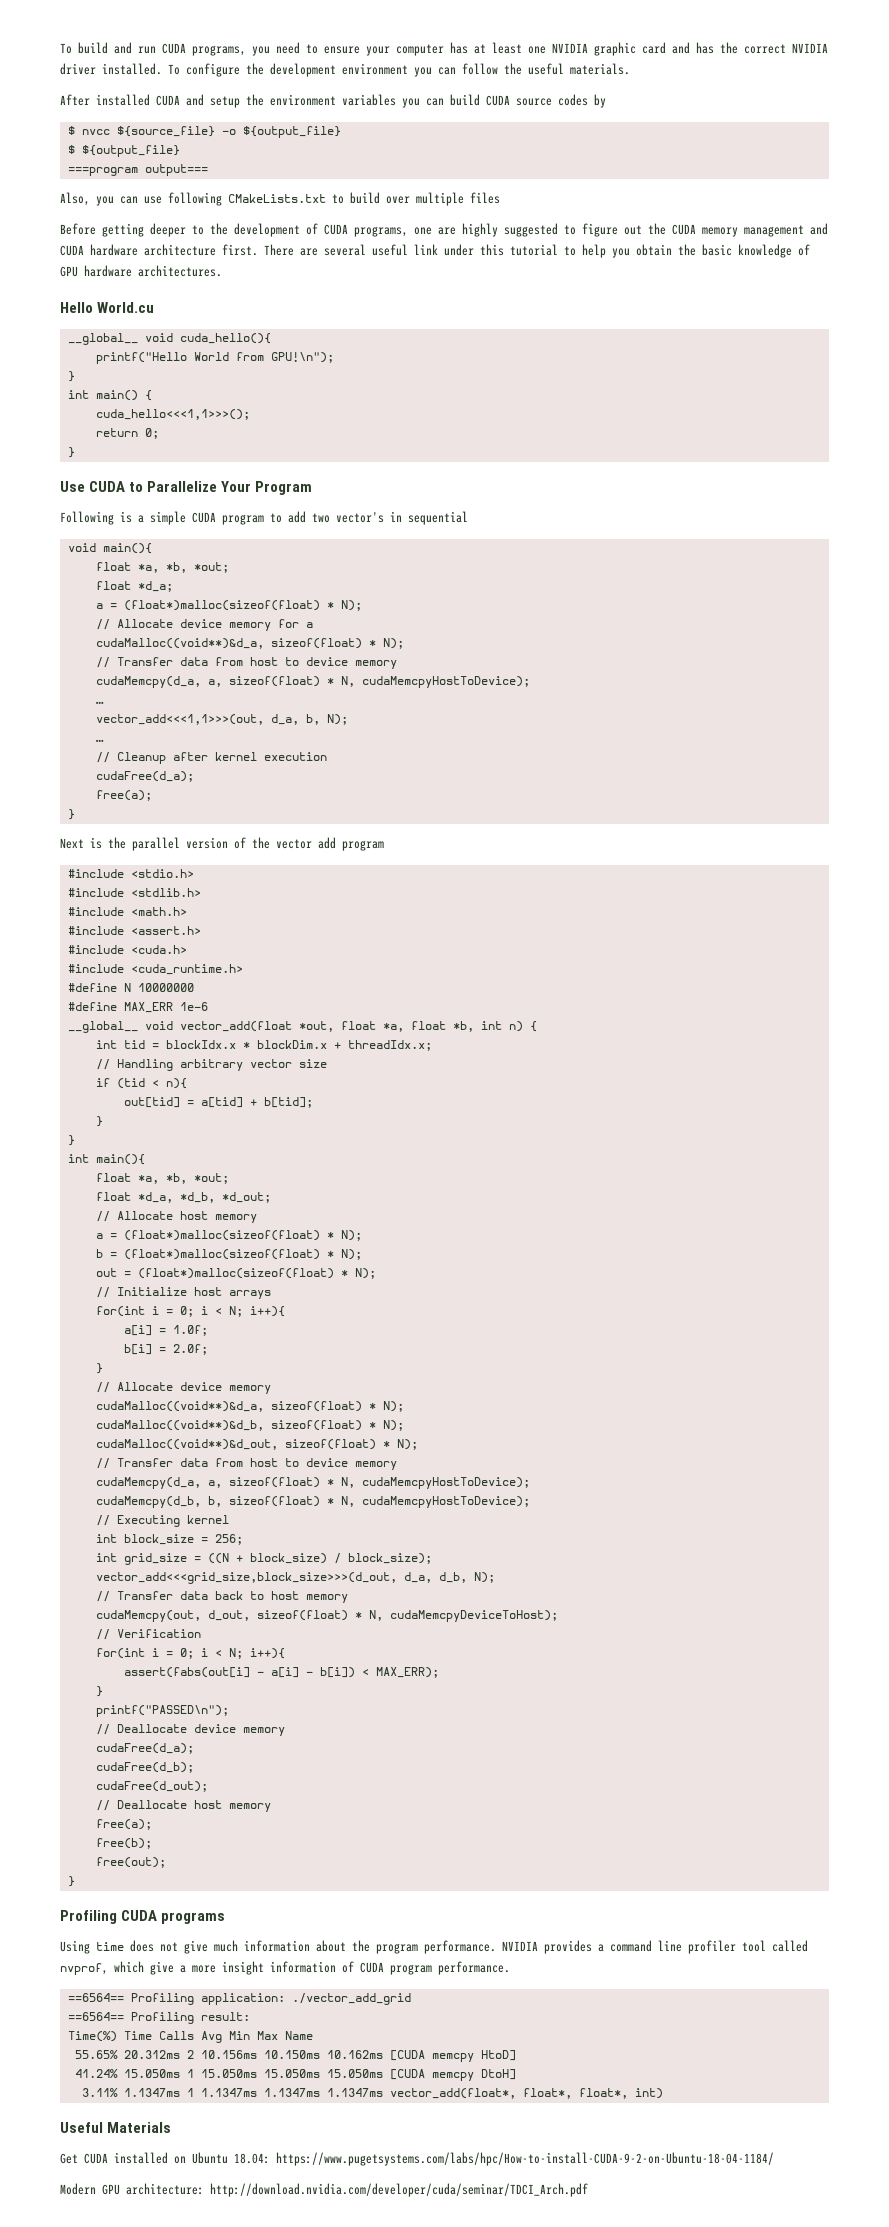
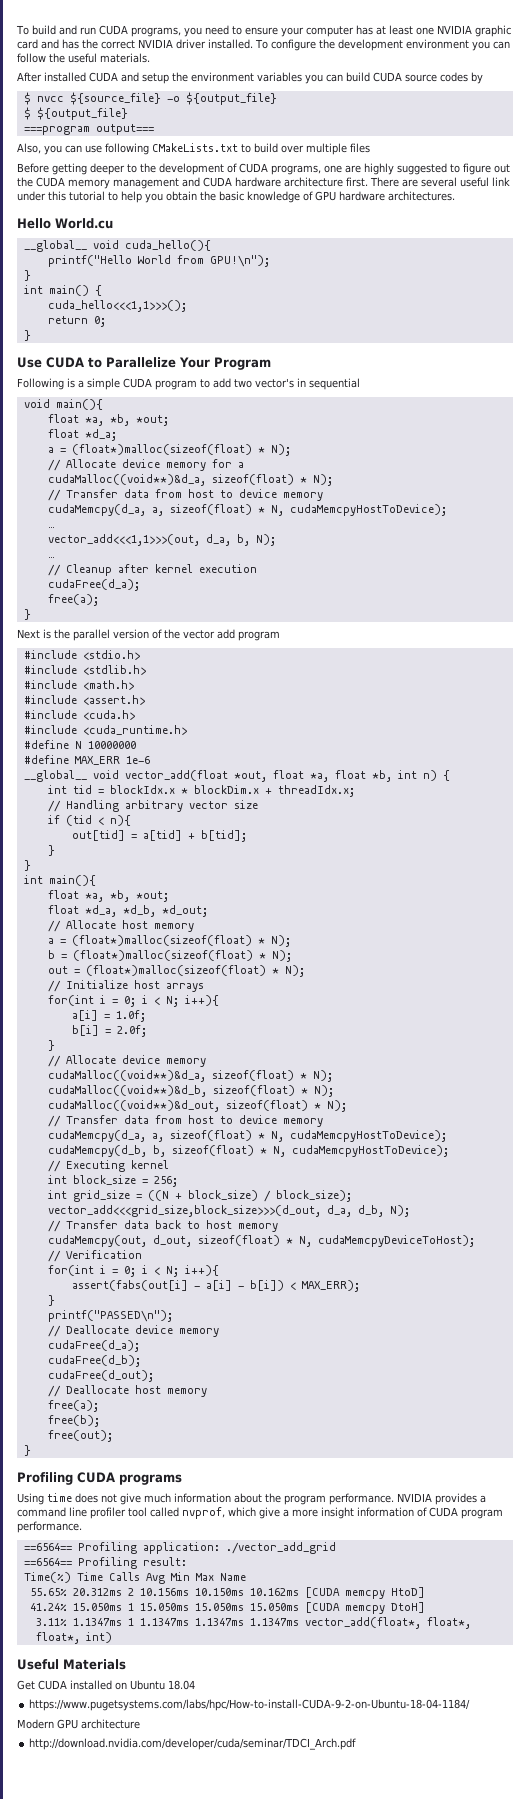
- Get CUDA installed on Ubuntu 18.04: https://www.pugetsystems.com/labs/hpc/How-to-install-CUDA-9-2-on-Ubuntu-18-04-1184/
+ Get CUDA installed on Ubuntu 18.04
+ https://www.pugetsystems.com/labs/hpc/How-to-install-CUDA-9-2-on-Ubuntu-18-04-1184/
- Modern GPU architecture: http://download.nvidia.com/developer/cuda/seminar/TDCI_Arch.pdf
+ Modern GPU architecture
+ http://download.nvidia.com/developer/cuda/seminar/TDCI_Arch.pdf

